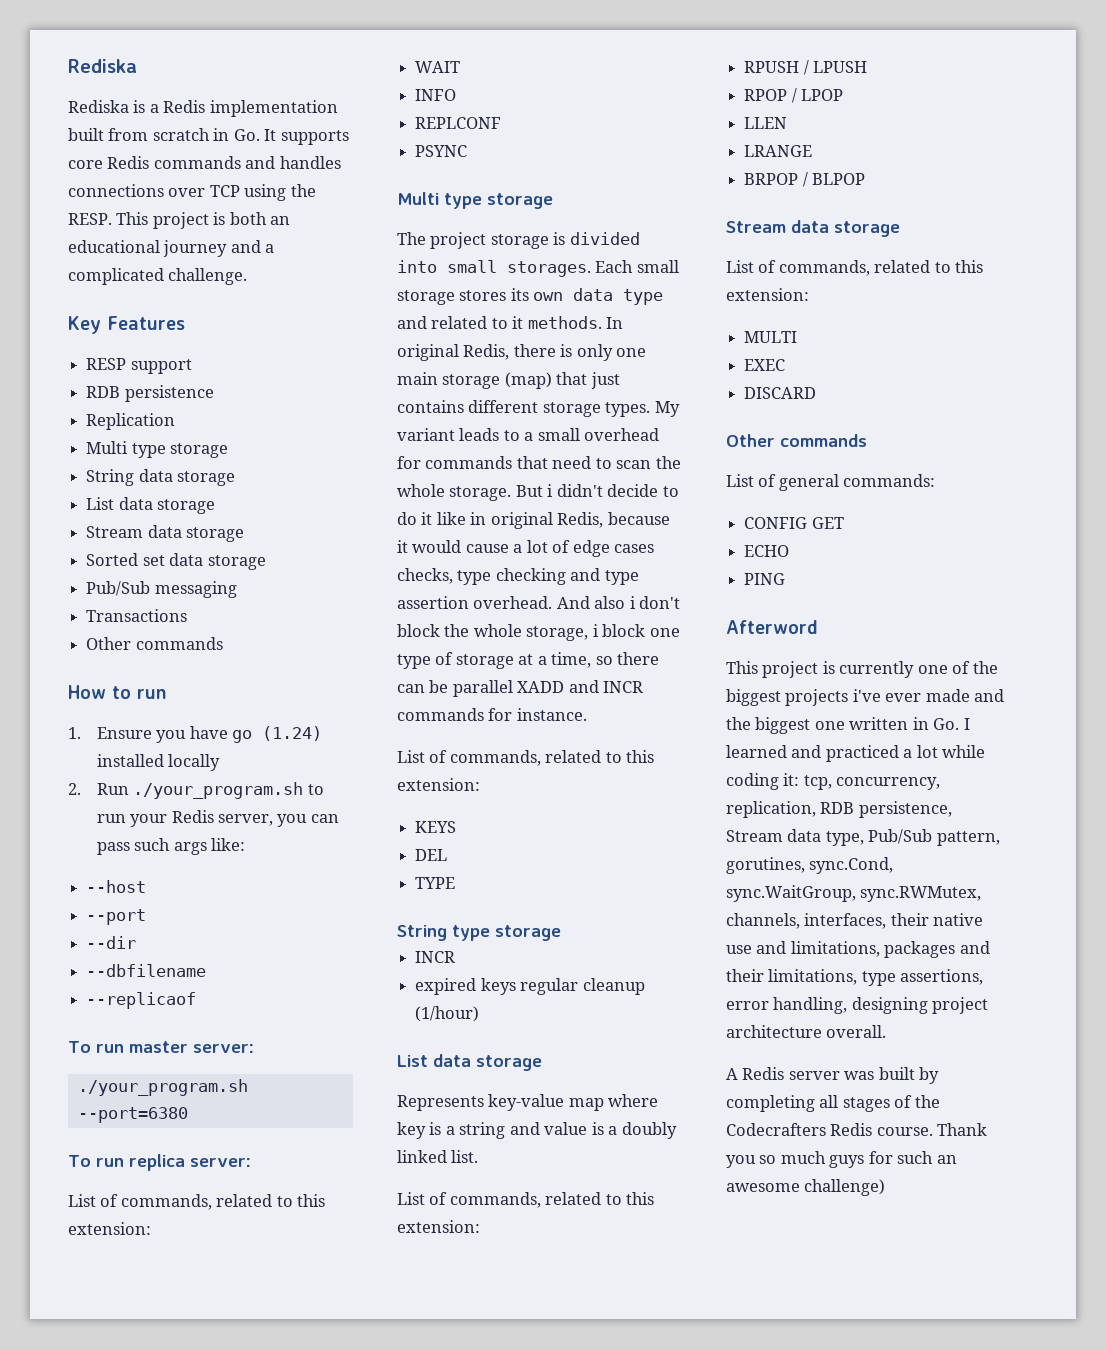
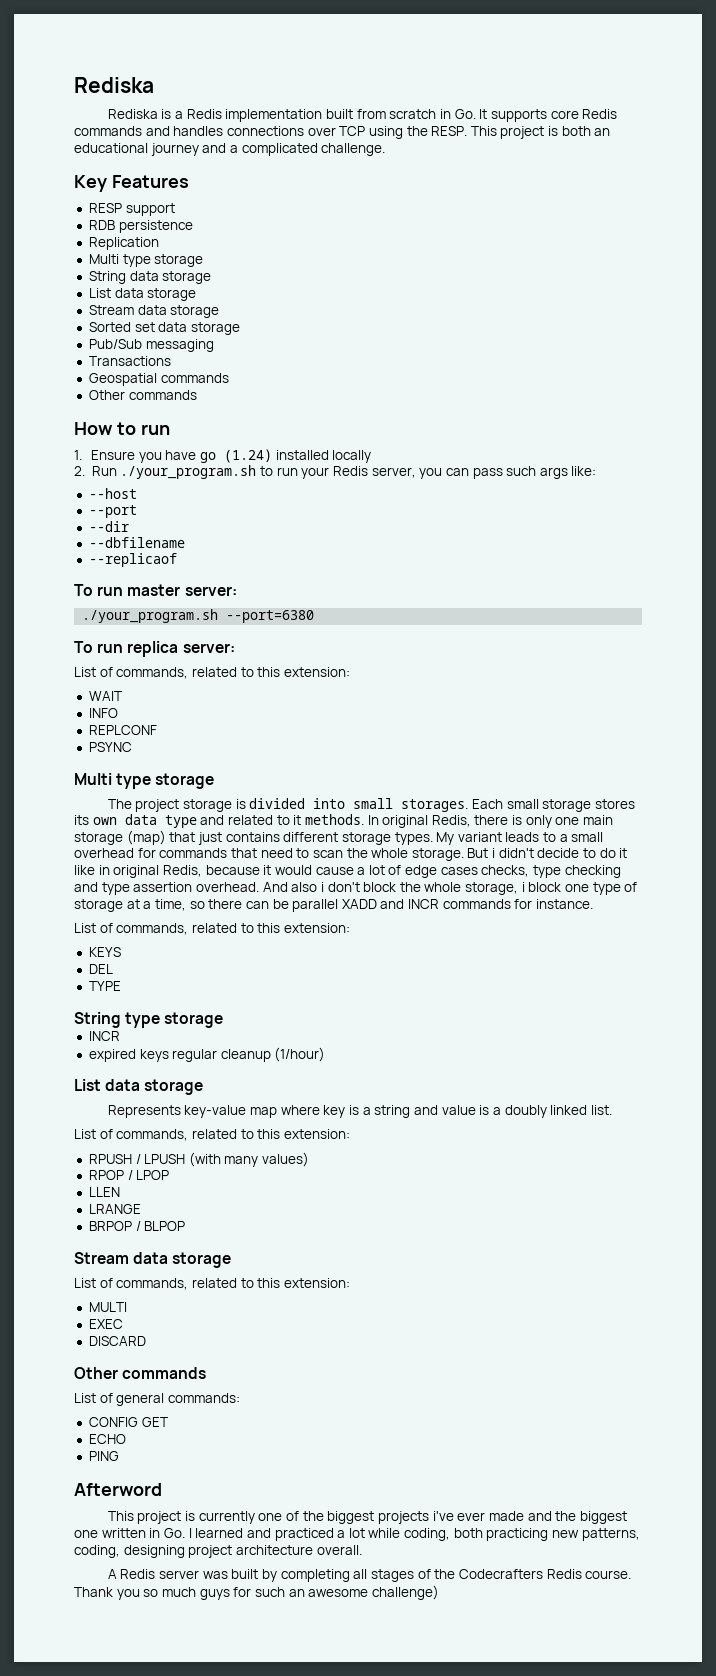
+ Geospatial commands
- RPUSH / LPUSH
+ RPUSH / LPUSH (with many values)
- This project is currently one of the biggest projects i've ever made and the biggest one written in Go. I learned and practiced a lot while coding it: tcp, concurrency, replication, RDB persistence, Stream data type, Pub/Sub pattern, gorutines, sync.Cond, sync.WaitGroup, sync.RWMutex, channels, interfaces, their native use and limitations, packages and their limitations, type assertions, error handling, designing project architecture overall.
+ This project is currently one of the biggest projects i've ever made and the biggest one written in Go. I learned and practiced a lot while coding, both practicing new patterns, coding, designing project architecture overall.

